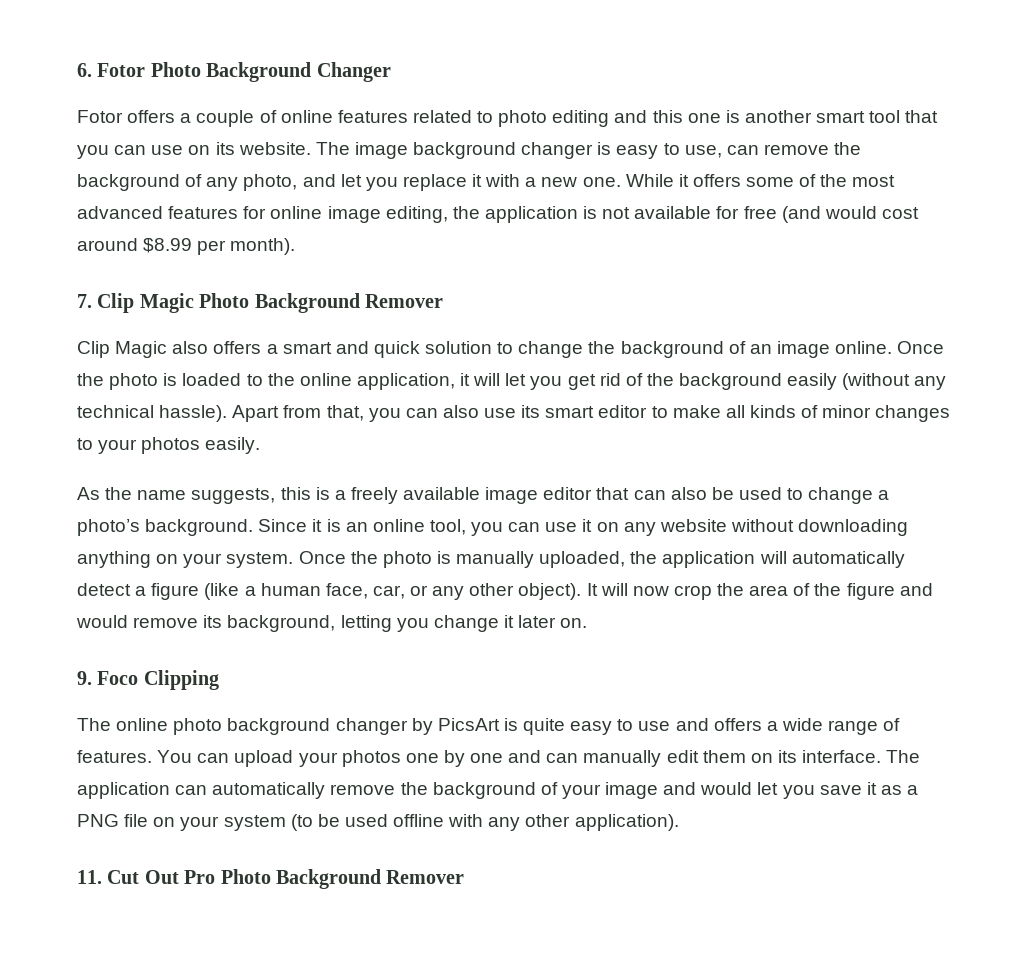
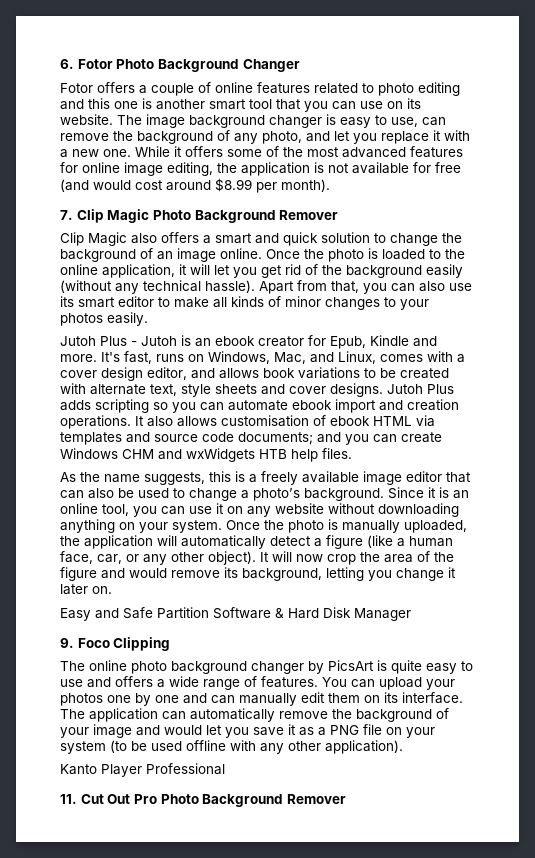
+ Jutoh Plus - Jutoh is an ebook creator for Epub, Kindle and more. It's fast, runs on Windows, Mac, and Linux, comes with a cover design editor, and allows book variations to be created with alternate text, style sheets and cover designs. Jutoh Plus adds scripting so you can automate ebook import and creation operations. It also allows customisation of ebook HTML via templates and source code documents; and you can create Windows CHM and wxWidgets HTB help files.
+ Easy and Safe Partition Software & Hard Disk Manager
+ Kanto Player Professional

